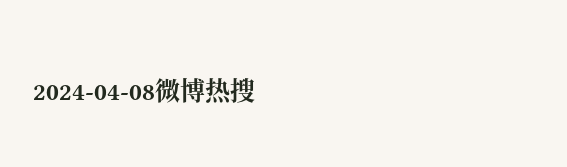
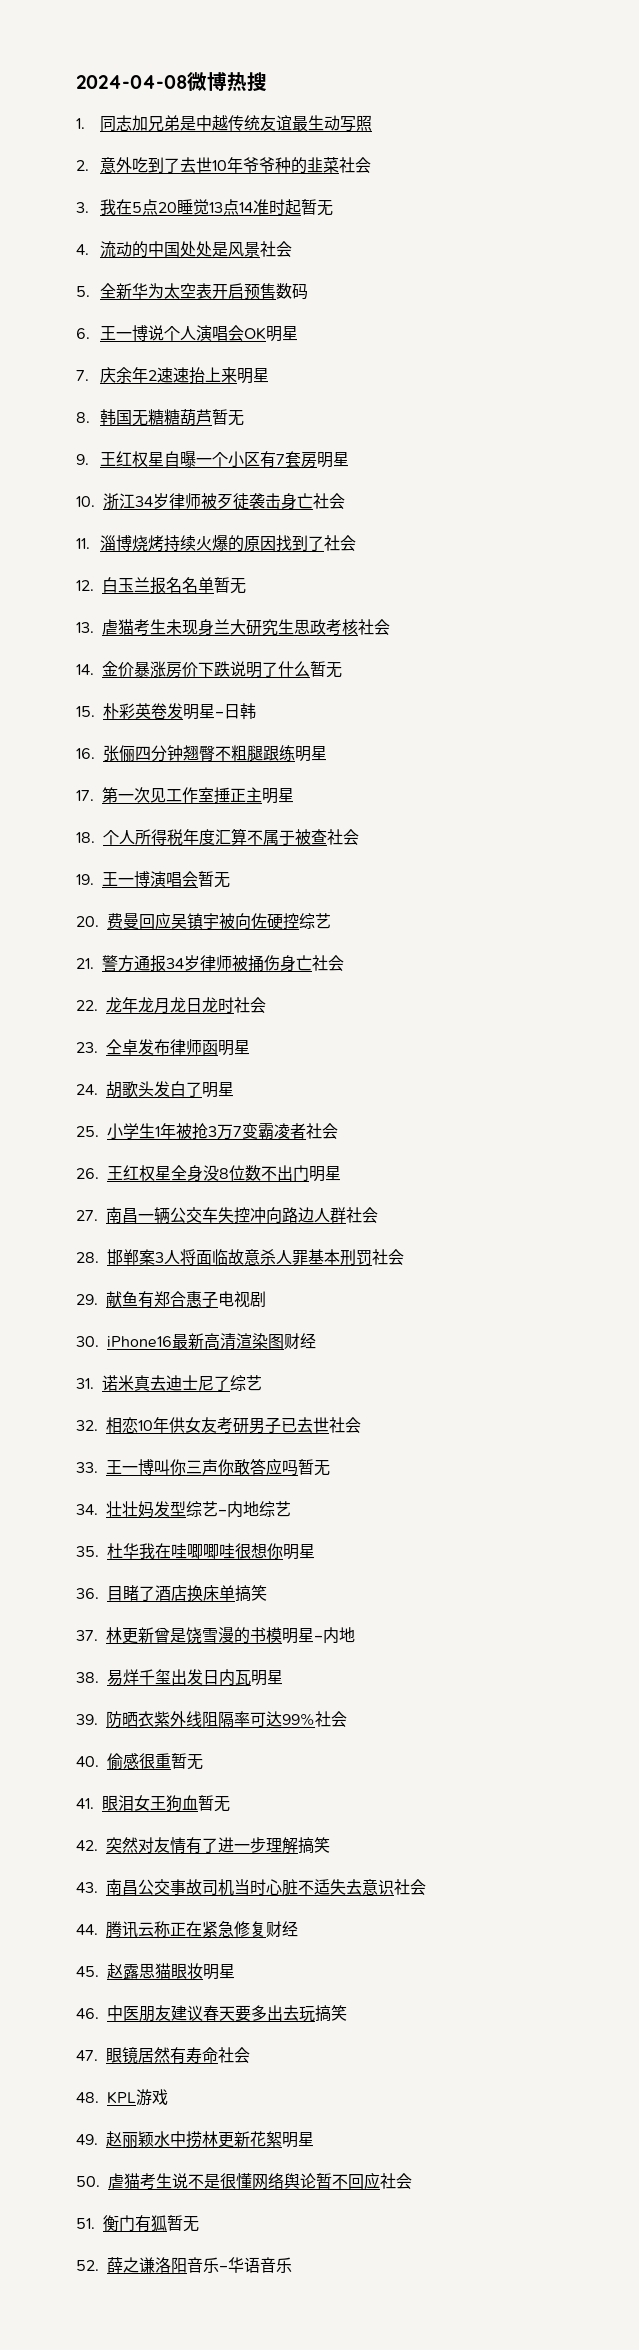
+ 1.同志加兄弟是中越传统友谊最生动写照
+ 2.意外吃到了去世10年爷爷种的韭菜社会
+ 3.我在5点20睡觉13点14准时起暂无
+ 4.流动的中国处处是风景社会
+ 5.全新华为太空表开启预售数码
+ 6.王一博说个人演唱会OK明星
+ 7.庆余年2速速抬上来明星
+ 8.韩国无糖糖葫芦暂无
+ 9.王红权星自曝一个小区有7套房明星
+ 10.浙江34岁律师被歹徒袭击身亡社会
+ 11.淄博烧烤持续火爆的原因找到了社会
+ 12.白玉兰报名名单暂无
+ 13.虐猫考生未现身兰大研究生思政考核社会
+ 14.金价暴涨房价下跌说明了什么暂无
+ 15.朴彩英卷发明星-日韩
+ 16.张俪四分钟翘臀不粗腿跟练明星
+ 17.第一次见工作室捶正主明星
+ 18.个人所得税年度汇算不属于被查社会
+ 19.王一博演唱会暂无
+ 20.费曼回应吴镇宇被向佐硬控综艺
+ 21.警方通报34岁律师被捅伤身亡社会
+ 22.龙年龙月龙日龙时社会
+ 23.仝卓发布律师函明星
+ 24.胡歌头发白了明星
+ 25.小学生1年被抢3万7变霸凌者社会
+ 26.王红权星全身没8位数不出门明星
+ 27.南昌一辆公交车失控冲向路边人群社会
+ 28.邯郸案3人将面临故意杀人罪基本刑罚社会
+ 29.献鱼有郑合惠子电视剧
+ 30. iPhone16最新高清渲染图财经
+ 31.诺米真去迪士尼了综艺
+ 32.相恋10年供女友考研男子已去世社会
+ 33.王一博叫你三声你敢答应吗暂无
+ 34.壮壮妈发型综艺-内地综艺
+ 35.杜华我在哇唧唧哇很想你明星
+ 36.目睹了酒店换床单搞笑
+ 37.林更新曾是饶雪漫的书模明星-内地
+ 38.易烊千玺出发日内瓦明星
+ 39.防晒衣紫外线阻隔率可达99%社会
+ 40.偷感很重暂无
+ 41.眼泪女王狗血暂无
+ 42.突然对友情有了进一步理解搞笑
+ 43.南昌公交事故司机当时心脏不适失去意识社会
+ 44.腾讯云称正在紧急修复财经
+ 45.赵露思猫眼妆明星
+ 46.中医朋友建议春天要多出去玩搞笑
+ 47.眼镜居然有寿命社会
+ 48. KPL游戏
+ 49.赵丽颖水中捞林更新花絮明星
+ 50.虐猫考生说不是很懂网络舆论暂不回应社会
+ 51.衡门有狐暂无
+ 52.薛之谦洛阳音乐-华语音乐

